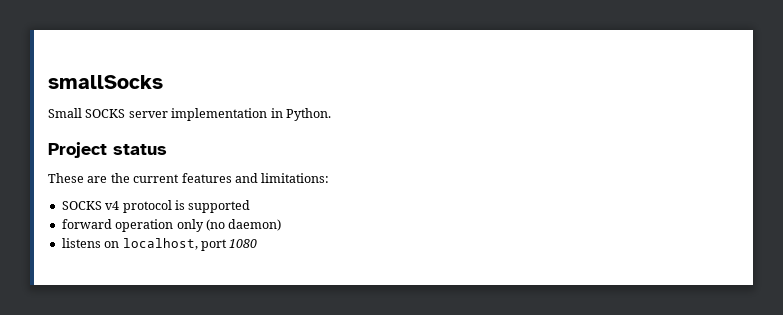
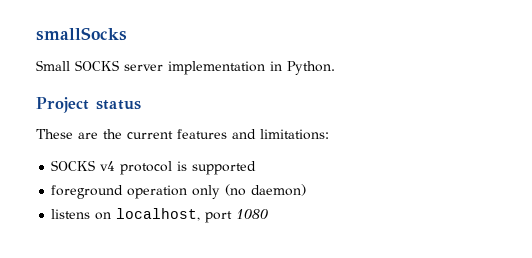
- forward operation only (no daemon)
+ foreground operation only (no daemon)

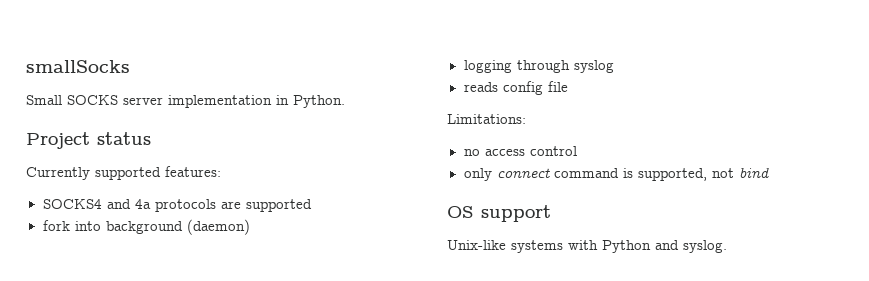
- These are the current features and limitations:
- SOCKS v4 protocol is supported
- foreground operation only (no daemon)
- listens on localhost, port 1080
+ Currently supported features:
+ SOCKS4 and 4a protocols are supported
+ fork into background (daemon)
+ logging through syslog
+ reads config file
+ Limitations:
+ no access control
+ only connect command is supported, not bind
+ OS support
+ Unix-like systems with Python and syslog.

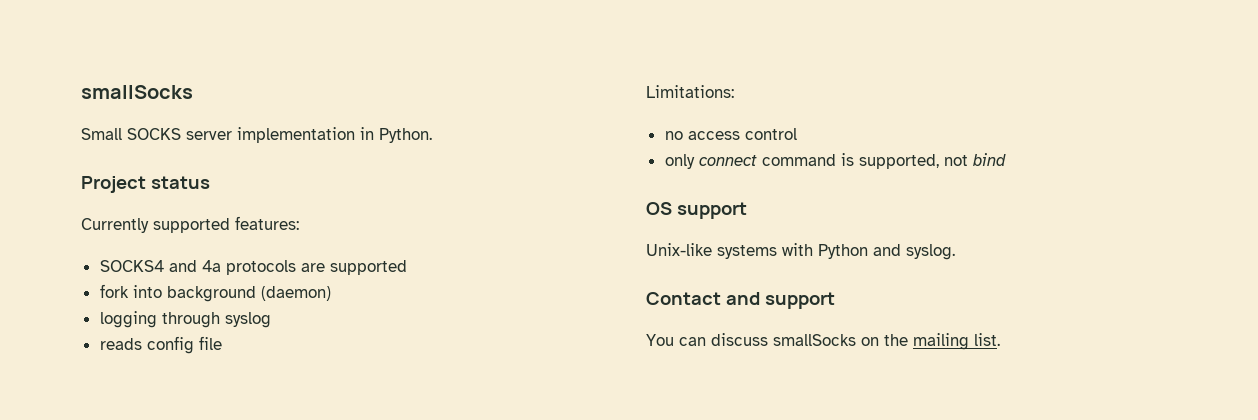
+ Contact and support
+ You can discuss smallSocks on the mailing list.

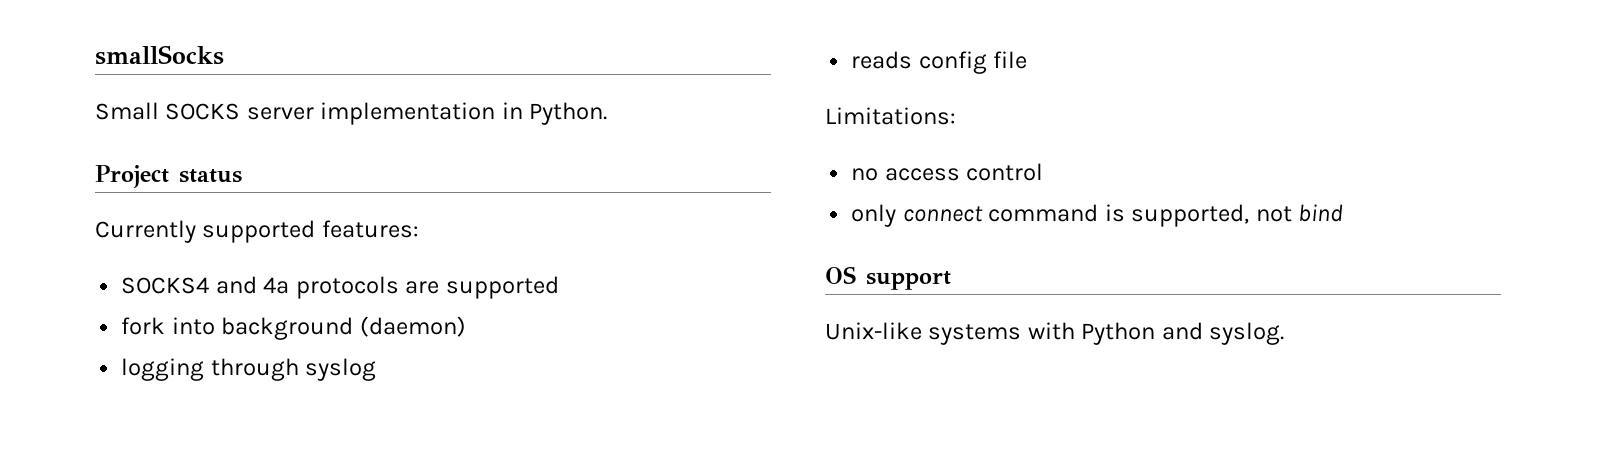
- Contact and support
- You can discuss smallSocks on the mailing list.

